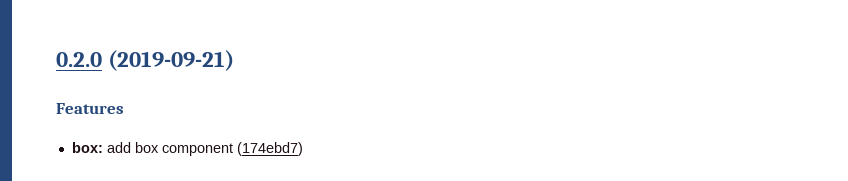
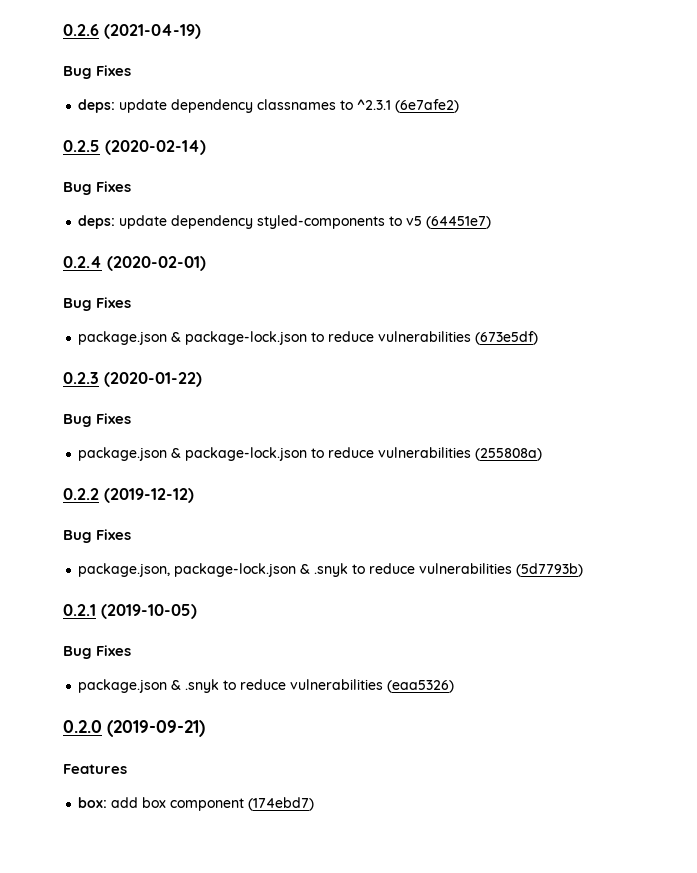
+ 0.2.6 (2021-04-19)
+ Bug Fixes
+ deps: update dependency classnames to ^2.3.1 (6e7afe2)
+ 0.2.5 (2020-02-14)
+ Bug Fixes
+ deps: update dependency styled-components to v5 (64451e7)
+ 0.2.4 (2020-02-01)
+ Bug Fixes
+ package.json & package-lock.json to reduce vulnerabilities (673e5df)
+ 0.2.3 (2020-01-22)
+ Bug Fixes
+ package.json & package-lock.json to reduce vulnerabilities (255808a)
+ 0.2.2 (2019-12-12)
+ Bug Fixes
+ package.json, package-lock.json & .snyk to reduce vulnerabilities (5d7793b)
+ 0.2.1 (2019-10-05)
+ Bug Fixes
+ package.json & .snyk to reduce vulnerabilities (eaa5326)

